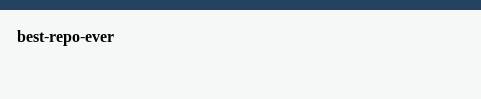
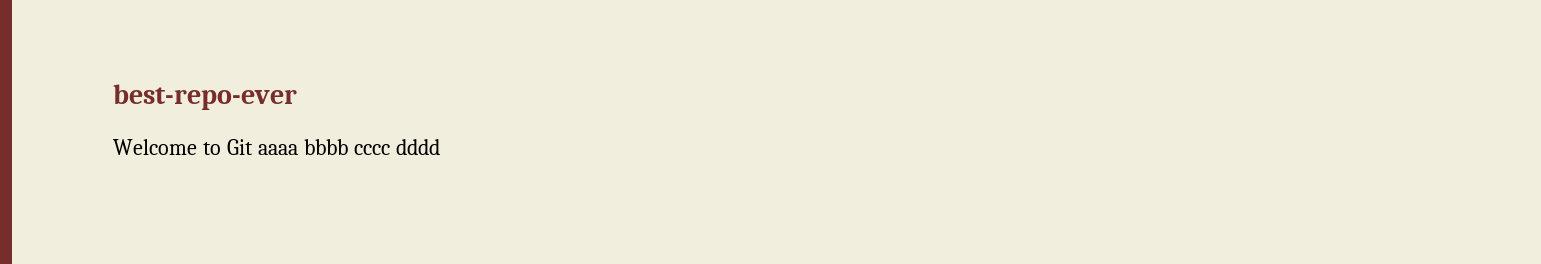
+ Welcome to Git aaaa bbbb cccc dddd

